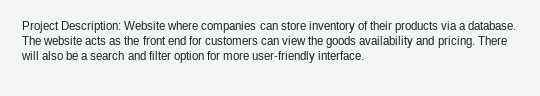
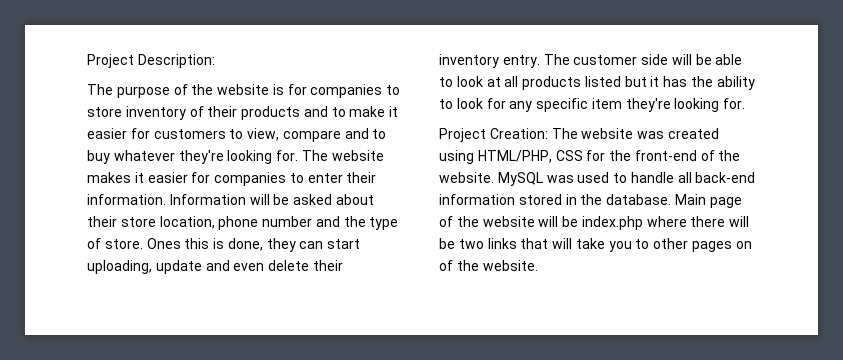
- Project Description: Website where companies can store inventory of their products via a database. The website acts as the front end for customers can view the goods availability and pricing. There will also be a search and filter option for more user-friendly interface.
+ Project Description:
+ The purpose of the website is for companies to store inventory of their products and to make it easier for customers to view, compare and to buy whatever they're looking for. The website makes it easier for companies to enter their information. Information will be asked about their store location, phone number and the type of store. Ones this is done, they can start uploading, update and even delete their inventory entry. The customer side will be able to look at all products listed but it has the ability to look for any specific item they're looking for.
+ Project Creation: The website was created using HTML/PHP, CSS for the front-end of the website. MySQL was used to handle all back-end information stored in the database. Main page of the website will be index.php where there will be two links that will take you to other pages on of the website.

